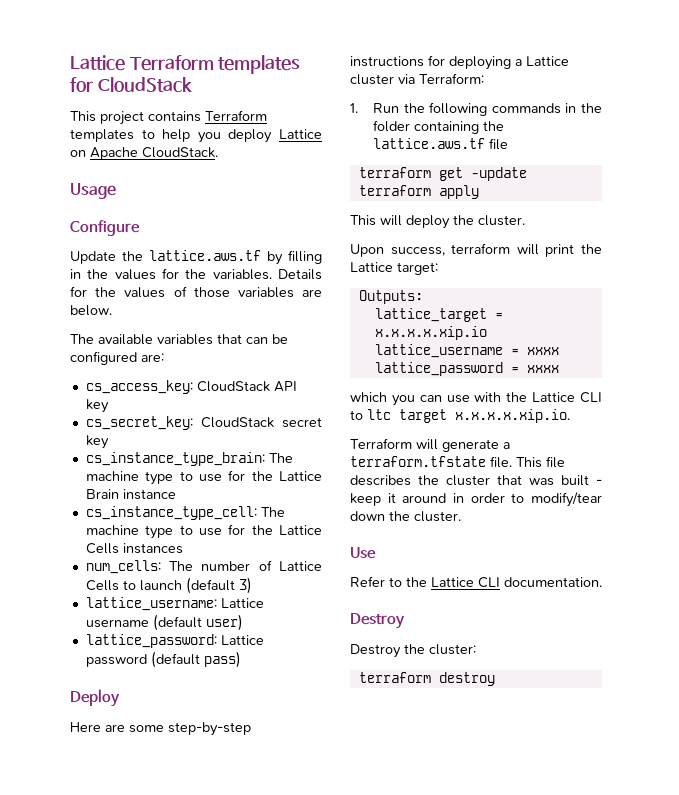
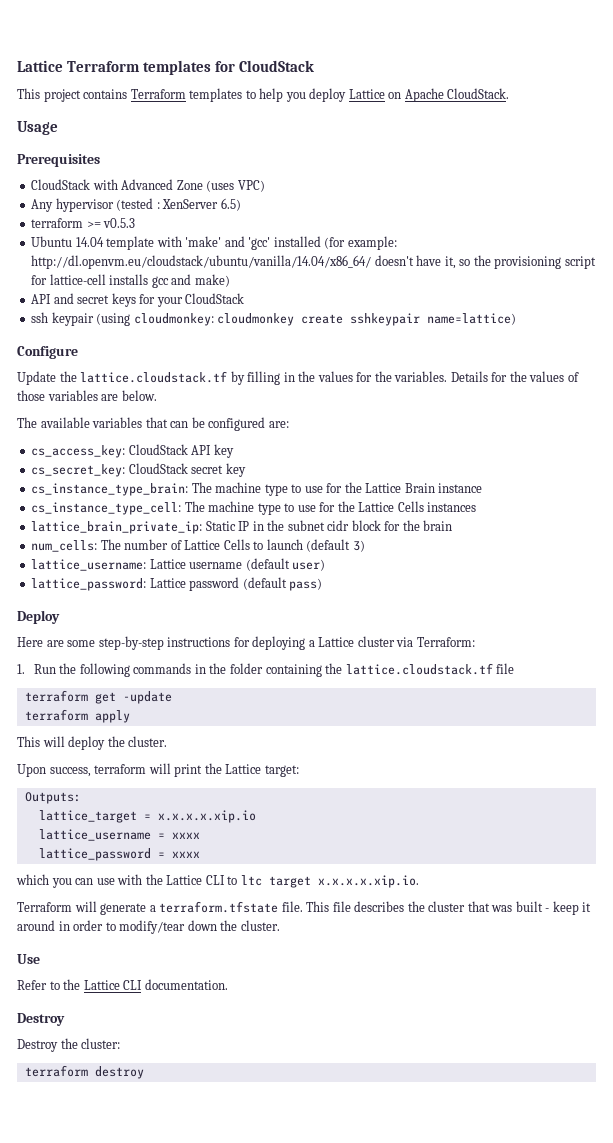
+ Prerequisites
+ CloudStack with Advanced Zone (uses VPC)
+ Any hypervisor (tested : XenServer 6.5)
+ terraform >= v0.5.3
+ Ubuntu 14.04 template with 'make' and 'gcc' installed (for example: http://dl.openvm.eu/cloudstack/ubuntu/vanilla/14.04/x86_64/ doesn't have it, so the provisioning script for lattice-cell installs gcc and make)
+ API and secret keys for your CloudStack
+ ssh keypair (using cloudmonkey: cloudmonkey create sshkeypair name=lattice)
- Update the lattice.aws.tf by filling in the values for the variables.
+ Update the lattice.cloudstack.tf by filling in the values for the variables.
+ lattice_brain_private_ip: Static IP in the subnet cidr block for the brain
- 1. Run the following commands in the folder containing the lattice.aws.tf file
+ 1. Run the following commands in the folder containing the lattice.cloudstack.tf file

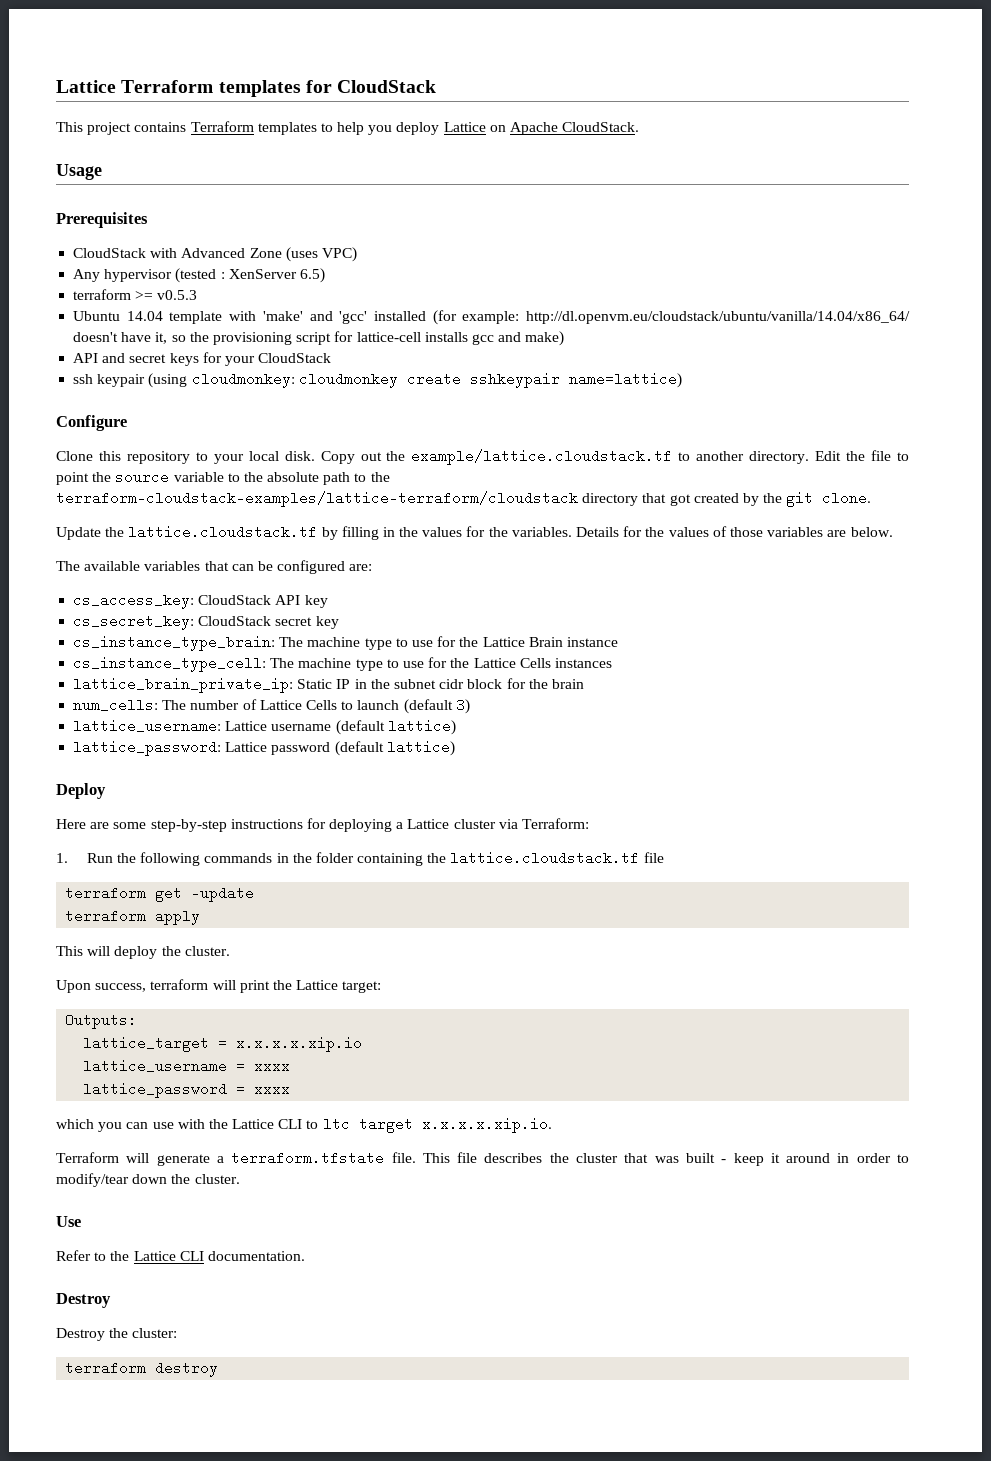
+ Clone this repository to your local disk. Copy out the example/lattice.cloudstack.tf to another directory. Edit the file to point the source variable to the absolute path to the terraform-cloudstack-examples/lattice-terraform/cloudstack directory that got created by the git clone.
- lattice_username: Lattice username (default user)
+ lattice_username: Lattice username (default lattice)
- lattice_password: Lattice password (default pass)
+ lattice_password: Lattice password (default lattice)

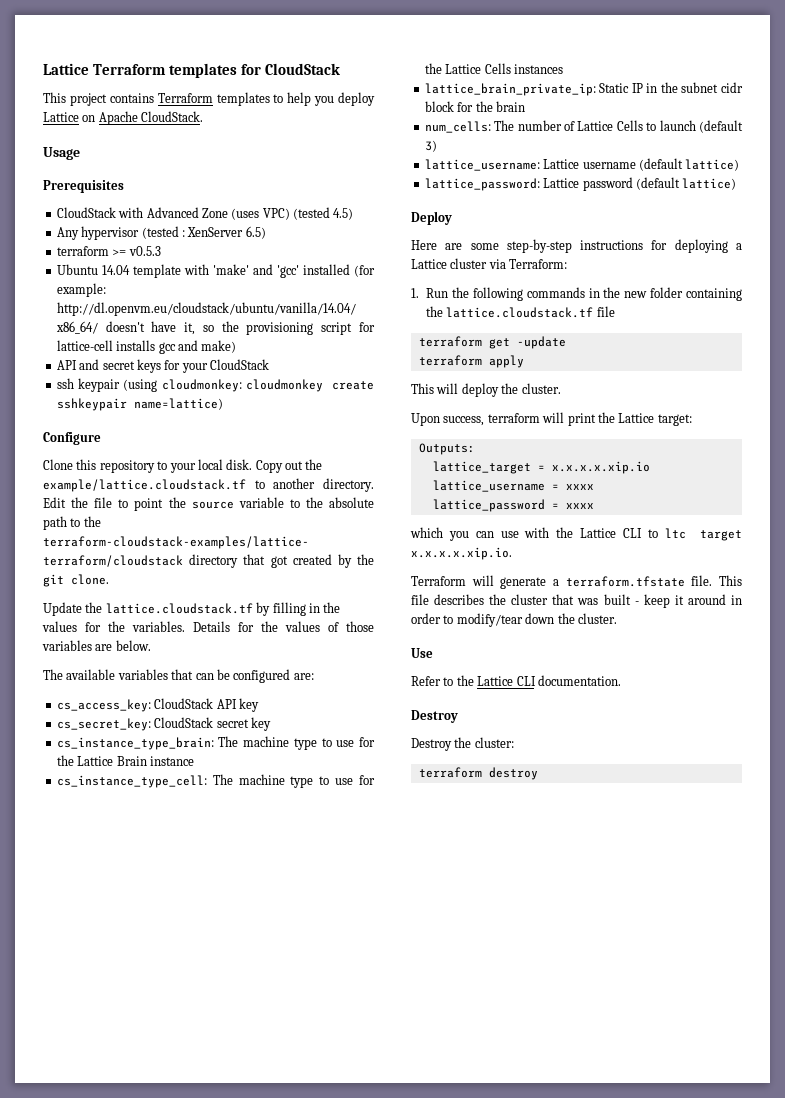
- CloudStack with Advanced Zone (uses VPC)
+ CloudStack with Advanced Zone (uses VPC) (tested 4.5)
- 1. Run the following commands in the folder containing the lattice.cloudstack.tf file
+ 1. Run the following commands in the new folder containing the lattice.cloudstack.tf file

